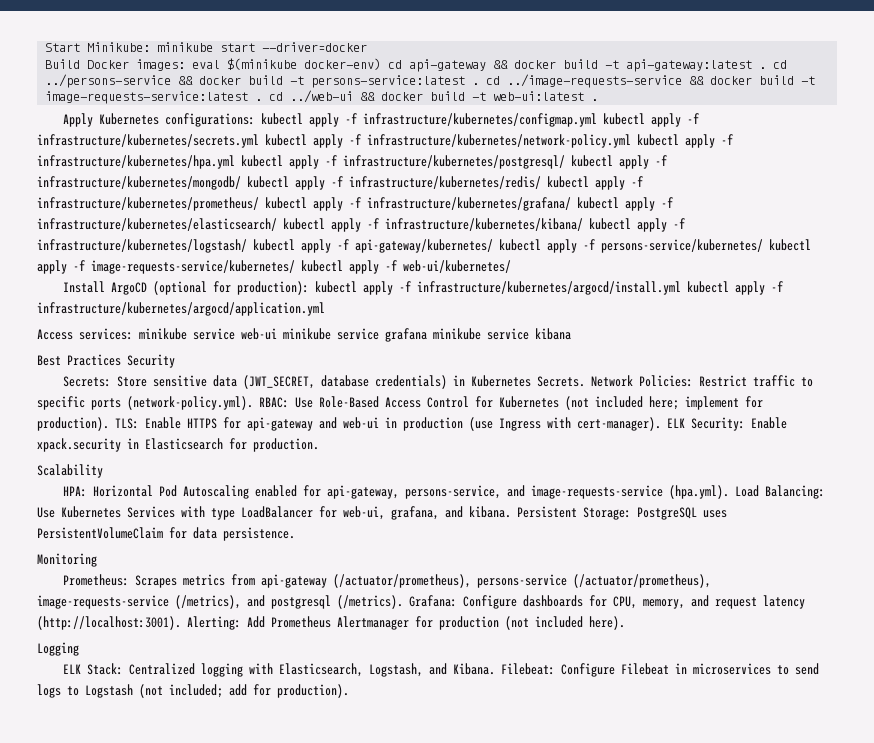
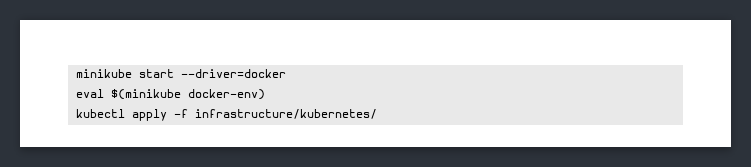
- Start Minikube: minikube start --driver=docker
+ minikube start --driver=docker
- Build Docker images: eval $(minikube docker-env) cd api-gateway && docker build -t api-gateway:latest . cd ../persons-service && docker build -t persons-service:latest . cd ../image-requests-service && docker build -t image-requests-service:latest . cd ../web-ui && docker build -t web-ui:latest .
- Apply Kubernetes configurations: kubectl apply -f infrastructure/kubernetes/configmap.yml kubectl apply -f infrastructure/kubernetes/secrets.yml kubectl apply -f infrastructure/kubernetes/network-policy.yml kubectl apply -f infrastructure/kubernetes/hpa.yml kubectl apply -f infrastructure/kubernetes/postgresql/ kubectl apply -f infrastructure/kubernetes/mongodb/ kubectl apply -f infrastructure/kubernetes/redis/ kubectl apply -f infrastructure/kubernetes/prometheus/ kubectl apply -f infrastructure/kubernetes/grafana/ kubectl apply -f infrastructure/kubernetes/elasticsearch/ kubectl apply -f infrastructure/kubernetes/kibana/ kubectl apply -f infrastructure/kubernetes/logstash/ kubectl apply -f api-gateway/kubernetes/ kubectl apply -f persons-service/kubernetes/ kubectl apply -f image-requests-service/kubernetes/ kubectl apply -f web-ui/kubernetes/
- Install ArgoCD (optional for production): kubectl apply -f infrastructure/kubernetes/argocd/install.yml kubectl apply -f infrastructure/kubernetes/argocd/application.yml
- Access services: minikube service web-ui minikube service grafana minikube service kibana
- Best Practices Security
- Secrets: Store sensitive data (JWT_SECRET, database credentials) in Kubernetes Secrets. Network Policies: Restrict traffic to specific ports (network-policy.yml). RBAC: Use Role-Based Access Control for Kubernetes (not included here; implement for production). TLS: Enable HTTPS for api-gateway and web-ui in production (use Ingress with cert-manager). ELK Security: Enable xpack.security in Elasticsearch for production.
- Scalability
- HPA: Horizontal Pod Autoscaling enabled for api-gateway, persons-service, and image-requests-service (hpa.yml). Load Balancing: Use Kubernetes Services with type LoadBalancer for web-ui, grafana, and kibana. Persistent Storage: PostgreSQL uses PersistentVolumeClaim for data persistence.
- Monitoring
- Prometheus: Scrapes metrics from api-gateway (/actuator/prometheus), persons-service (/actuator/prometheus), image-requests-service (/metrics), and postgresql (/metrics). Grafana: Configure dashboards for CPU, memory, and request latency (http://localhost:3001). Alerting: Add Prometheus Alertmanager for production (not included here).
- Logging
- ELK Stack: Centralized logging with Elasticsearch, Logstash, and Kibana. Filebeat: Configure Filebeat in microservices to send logs to Logstash (not included; add for production).
+ eval $(minikube docker-env)
+ kubectl apply -f infrastructure/kubernetes/

